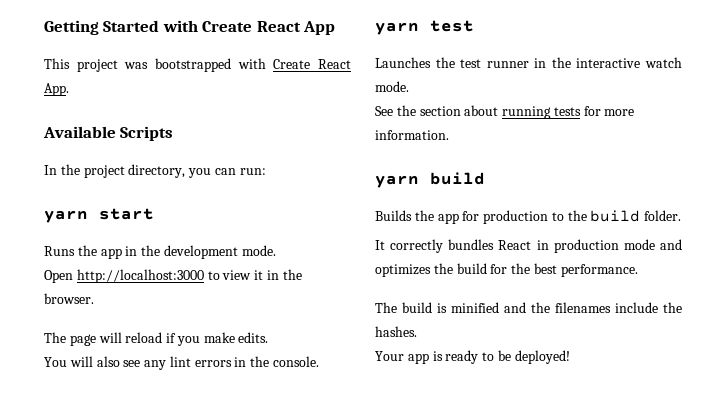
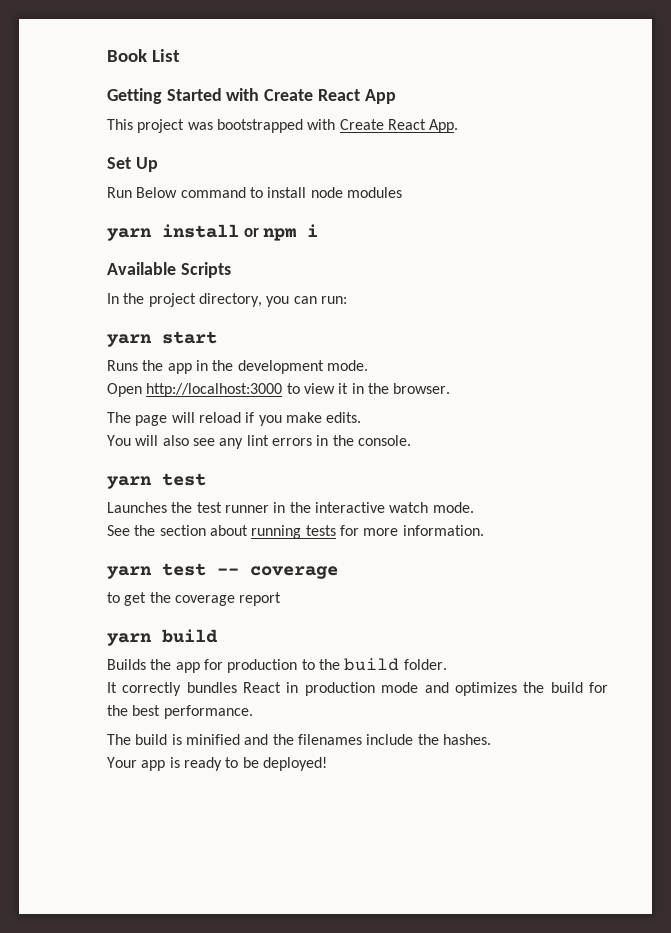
+ Book List
+ Set Up
+ Run Below command to install node modules
+ yarn install or npm i
+ yarn test -- coverage
+ to get the coverage report

